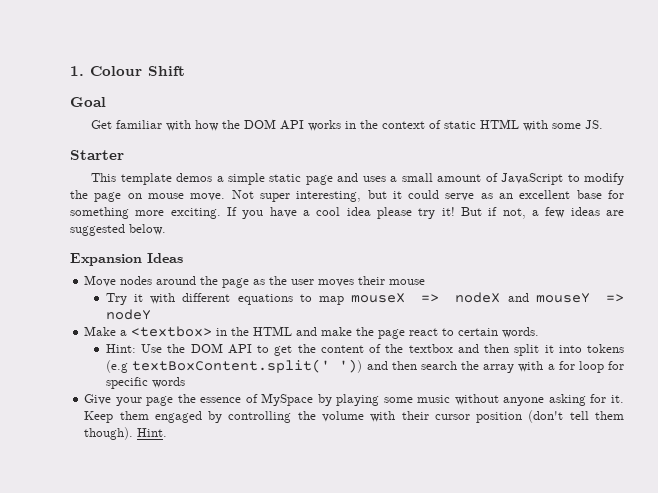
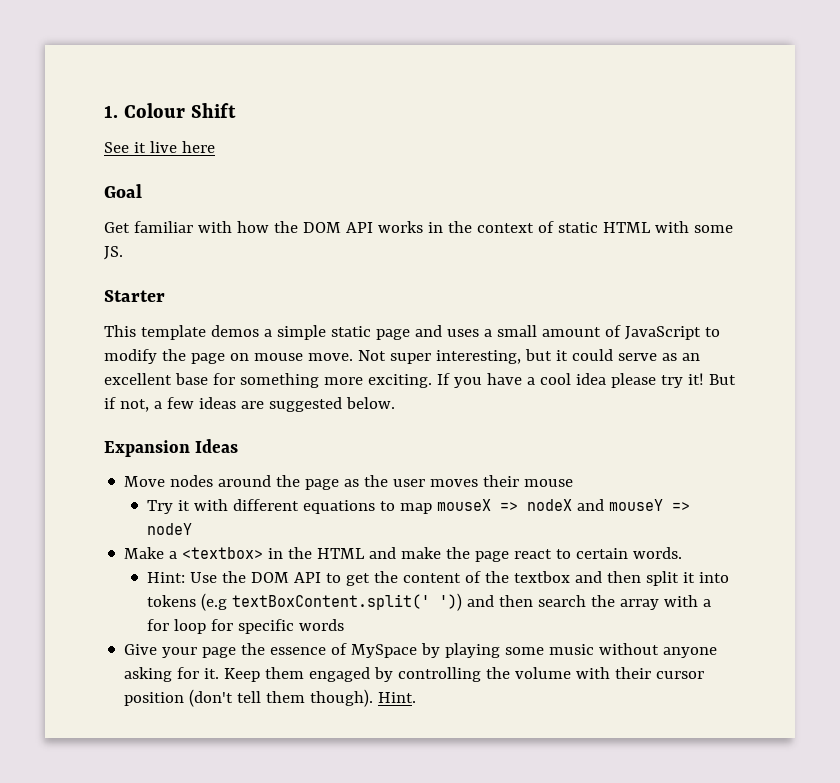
+ See it live here

